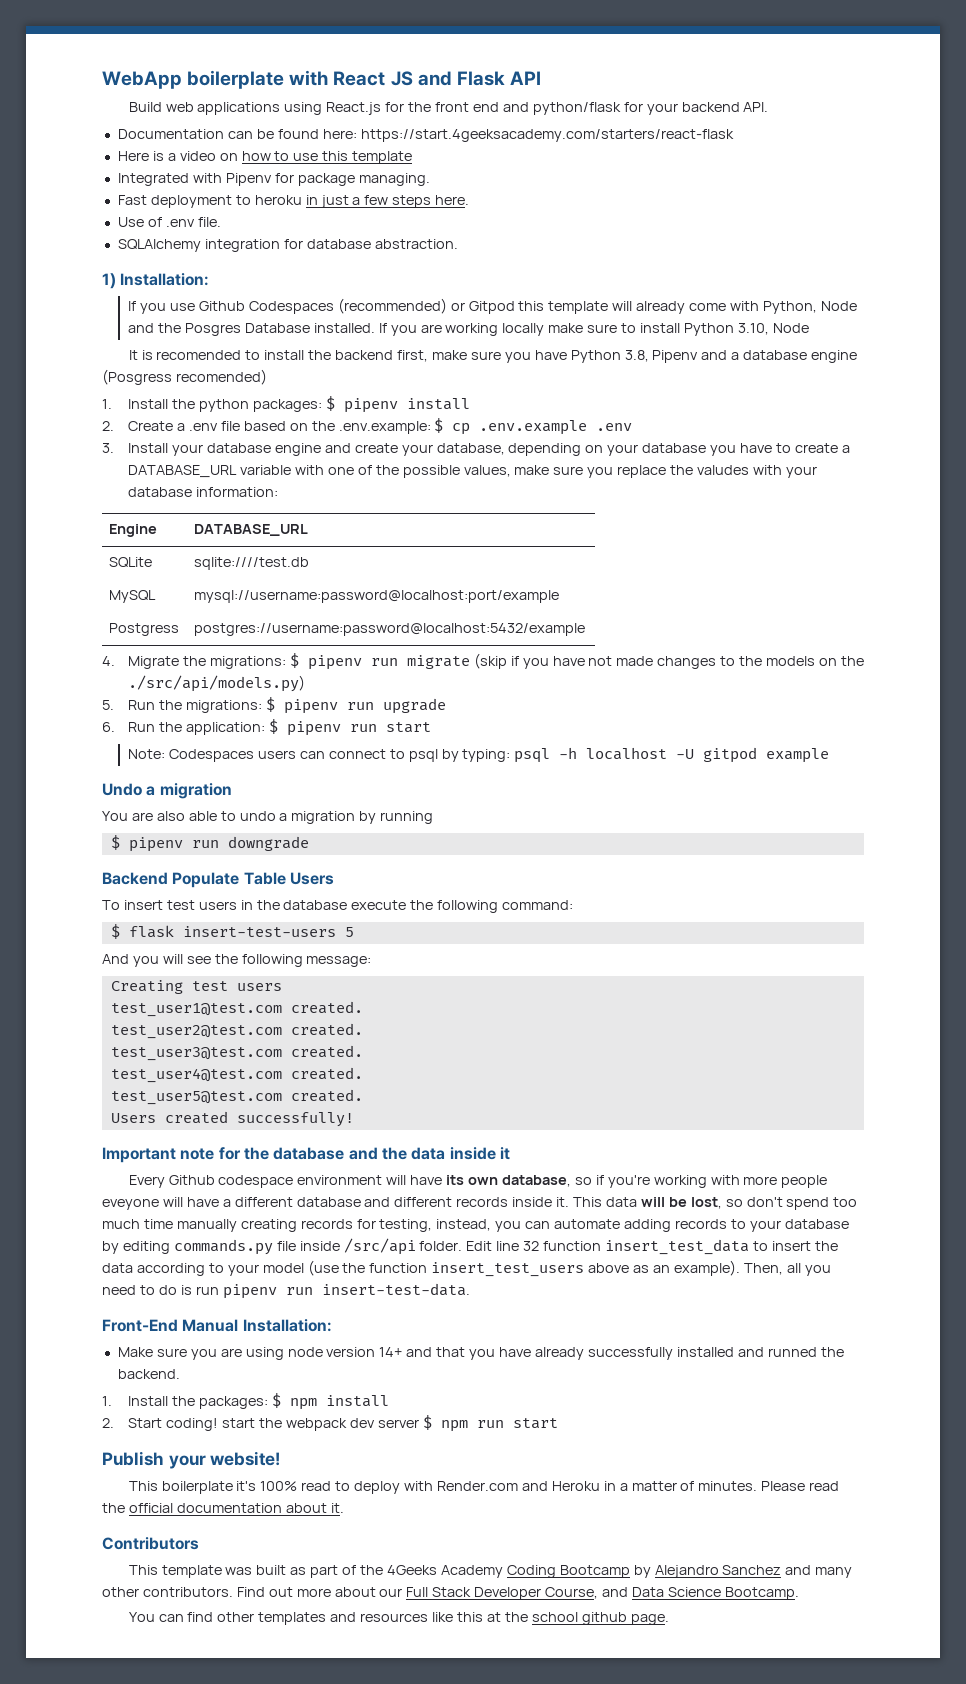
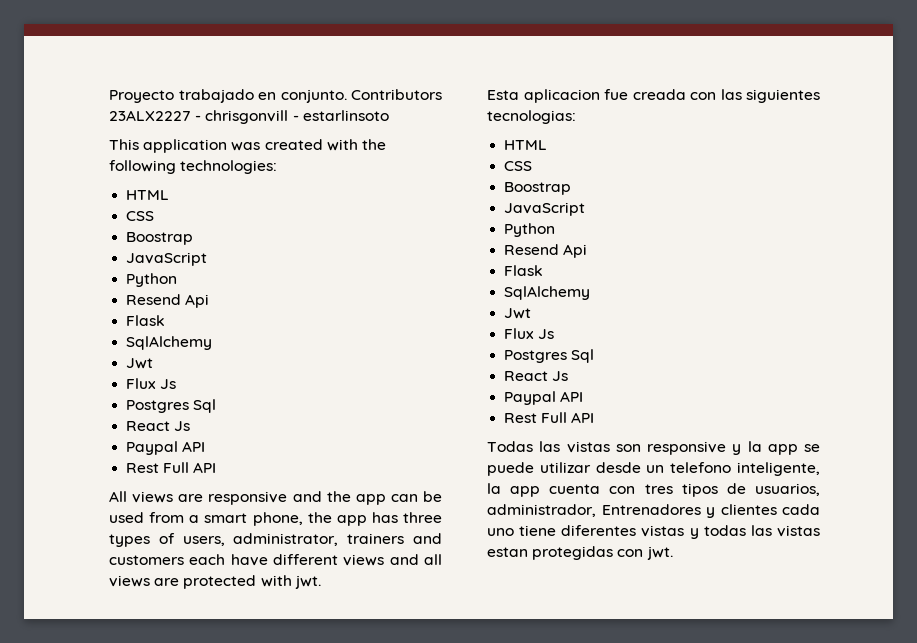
- WebApp boilerplate with React JS and Flask API
- Build web applications using React.js for the front end and python/flask for your backend API.
- Documentation can be found here: https://start.4geeksacademy.com/starters/react-flask
- Here is a video on how to use this template
- Integrated with Pipenv for package managing.
- Fast deployment to heroku in just a few steps here.
- Use of .env file.
- SQLAlchemy integration for database abstraction.
- 1) Installation:
- If you use Github Codespaces (recommended) or Gitpod this template will already come with Python, Node and the Posgres Database installed. If you are working locally make sure to install Python 3.10, Node
- It is recomended to install the backend first, make sure you have Python 3.8, Pipenv and a database engine (Posgress recomended)
- 1. Install the python packages: $ pipenv install
- 2. Create a .env file based on the .env.example: $ cp .env.example .env
- 3. Install your database engine and create your database, depending on your database you have to create a DATABASE_URL variable with one of the possible values, make sure you replace the valudes with your database information:
- Engine | DATABASE_URL
- SQLite | sqlite:////test.db
- MySQL | mysql://username:password@localhost:port/example
- Postgress | postgres://username:password@localhost:5432/example
- 4. Migrate the migrations: $ pipenv run migrate (skip if you have not made changes to the models on the ./src/api/models.py)
- 5. Run the migrations: $ pipenv run upgrade
- 6. Run the application: $ pipenv run start
- Note: Codespaces users can connect to psql by typing: psql -h localhost -U gitpod example
- Undo a migration
- You are also able to undo a migration by running
- $ pipenv run downgrade
- Backend Populate Table Users
- To insert test users in the database execute the following command:
- $ flask insert-test-users 5
- And you will see the following message:
- Creating test users
- test_user1@test.com created.
- test_user2@test.com created.
- test_user3@test.com created.
- test_user4@test.com created.
- test_user5@test.com created.
- Users created successfully!
- Important note for the database and the data inside it
- Every Github codespace environment will have its own database, so if you're working with more people eveyone will have a different database and different records inside it. This data will be lost, so don't spend too much time manually creating records for testing, instead, you can automate adding records to your database by editing commands.py file inside /src/api folder. Edit line 32 function insert_test_data to insert the data according to your model (use the function insert_test_users above as an example). Then, all you need to do is run pipenv run insert-test-data.
- Front-End Manual Installation:
- Make sure you are using node version 14+ and that you have already successfully installed and runned the backend.
- 1. Install the packages: $ npm install
- 2. Start coding! start the webpack dev server $ npm run start
- Publish your website!
- This boilerplate it's 100% read to deploy with Render.com and Heroku in a matter of minutes. Please read the official documentation about it.
- Contributors
- This template was built as part of the 4Geeks Academy Coding Bootcamp by Alejandro Sanchez and many other contributors. Find out more about our Full Stack Developer Course, and Data Science Bootcamp.
- You can find other templates and resources like this at the school github page.
+ Proyecto trabajado en conjunto. Contributors 23ALX2227 - chrisgonvill - estarlinsoto
+ This application was created with the following technologies:
+ HTML
+ CSS
+ Boostrap
+ JavaScript
+ Python
+ Resend Api
+ Flask
+ SqlAlchemy
+ Jwt
+ Flux Js
+ Postgres Sql
+ React Js
+ Paypal API
+ Rest Full API
+ All views are responsive and the app can be used from a smart phone, the app has three types of users, administrator, trainers and customers each have different views and all views are protected with jwt.
+ Esta aplicacion fue creada con las siguientes tecnologias:
+ HTML
+ CSS
+ Boostrap
+ JavaScript
+ Python
+ Resend Api
+ Flask
+ SqlAlchemy
+ Jwt
+ Flux Js
+ Postgres Sql
+ React Js
+ Paypal API
+ Rest Full API
+ Todas las vistas son responsive y la app se puede utilizar desde un telefono inteligente, la app cuenta con tres tipos de usuarios, administrador, Entrenadores y clientes cada uno tiene diferentes vistas y todas las vistas estan protegidas con jwt.

